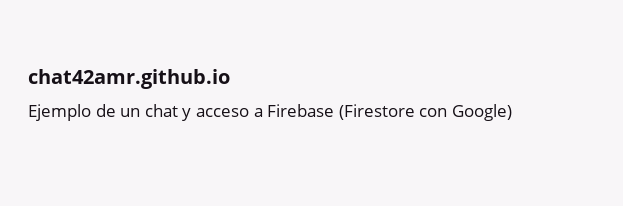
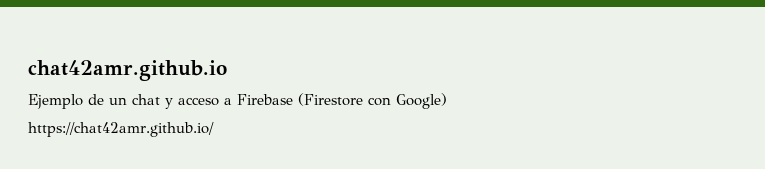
+ https://chat42amr.github.io/

